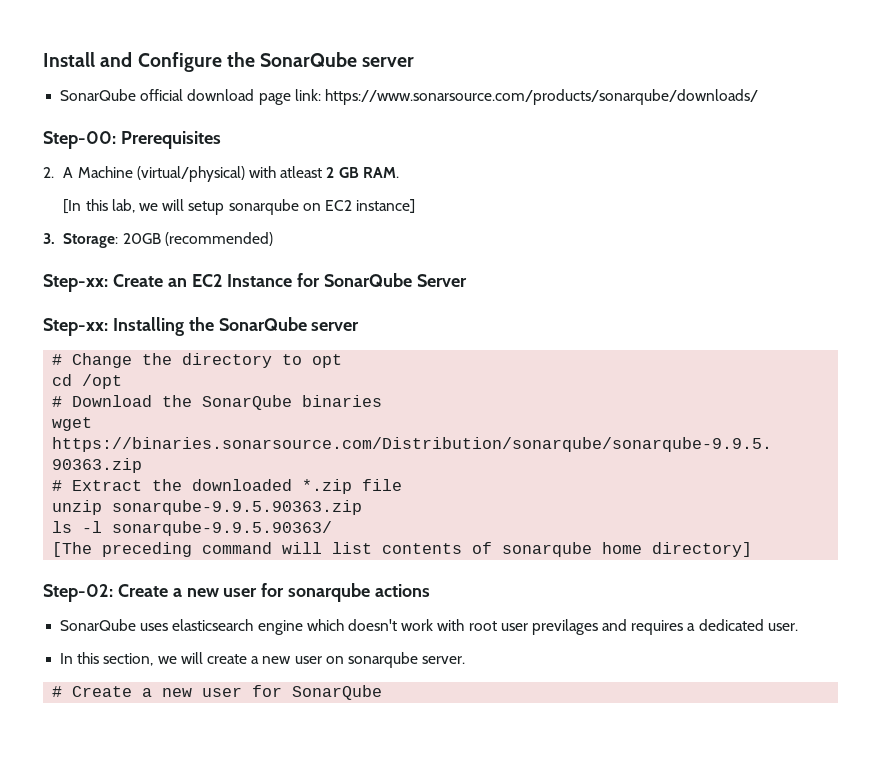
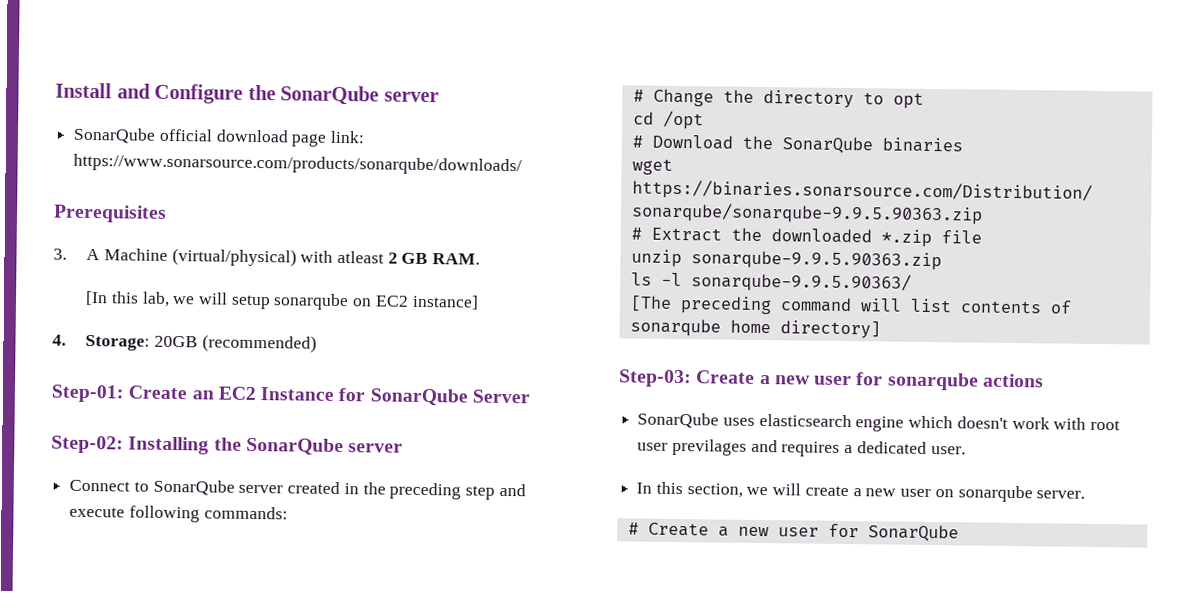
- Step-00: Prerequisites
+ Prerequisites
- 2. A Machine (virtual/physical) with atleast 2 GB RAM.
+ 3. A Machine (virtual/physical) with atleast 2 GB RAM.
- 3. Storage: 20GB (recommended)
+ 4. Storage: 20GB (recommended)
- Step-xx: Create an EC2 Instance for SonarQube Server
+ Step-01: Create an EC2 Instance for SonarQube Server
- Step-xx: Installing the SonarQube server
+ Step-02: Installing the SonarQube server
+ Connect to SonarQube server created in the preceding step and execute following commands:
- Step-02: Create a new user for sonarqube actions
+ Step-03: Create a new user for sonarqube actions

